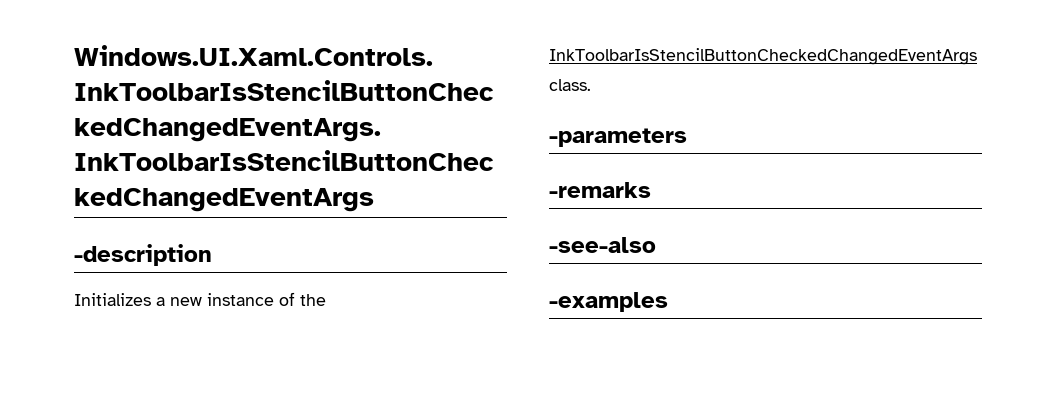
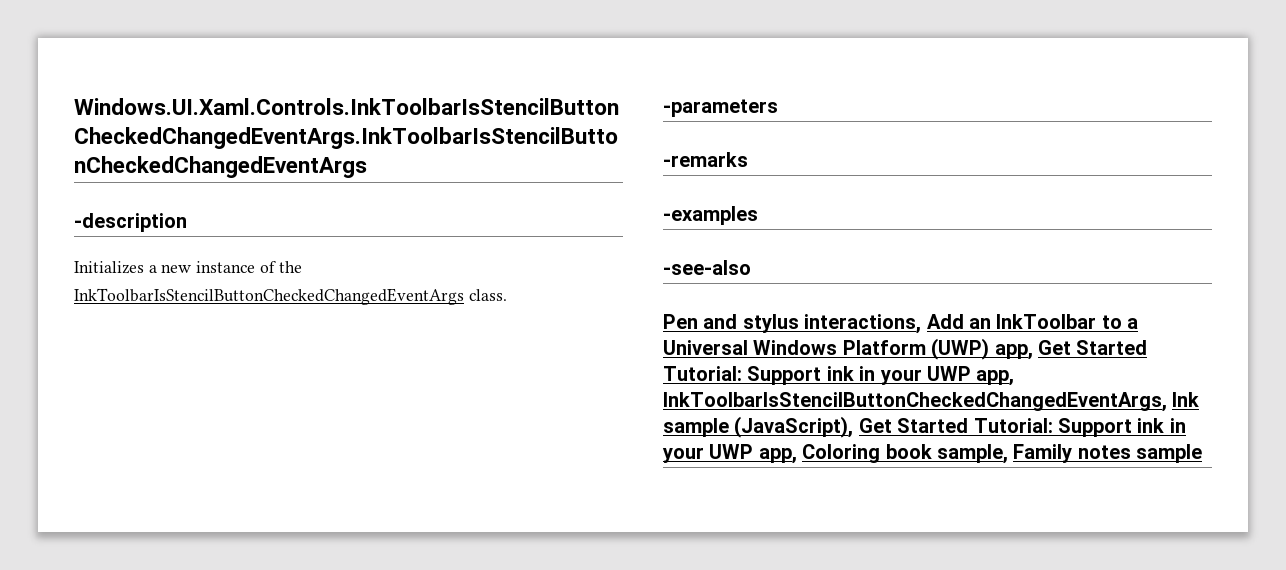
+ -examples
- -examples
+ Pen and stylus interactions, Add an InkToolbar to a Universal Windows Platform (UWP) app, Get Started Tutorial: Support ink in your UWP app, InkToolbarIsStencilButtonCheckedChangedEventArgs, Ink sample (JavaScript), Get Started Tutorial: Support ink in your UWP app, Coloring book sample, Family notes sample

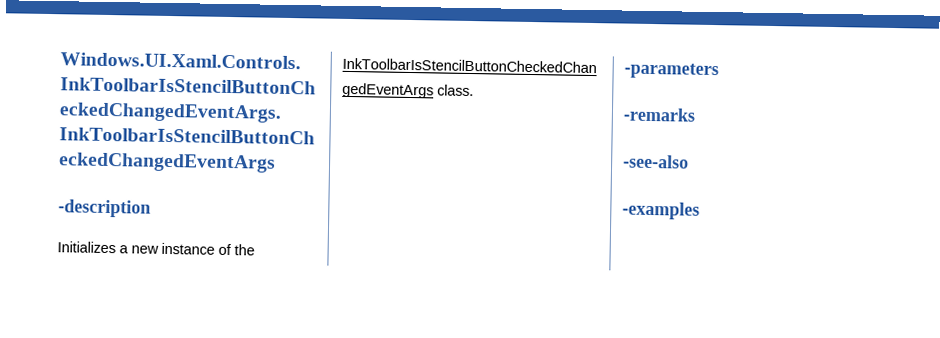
- -examples
- Pen and stylus interactions, Add an InkToolbar to a Universal Windows Platform (UWP) app, Get Started Tutorial: Support ink in your UWP app, InkToolbarIsStencilButtonCheckedChangedEventArgs, Ink sample (JavaScript), Get Started Tutorial: Support ink in your UWP app, Coloring book sample, Family notes sample
+ -examples

